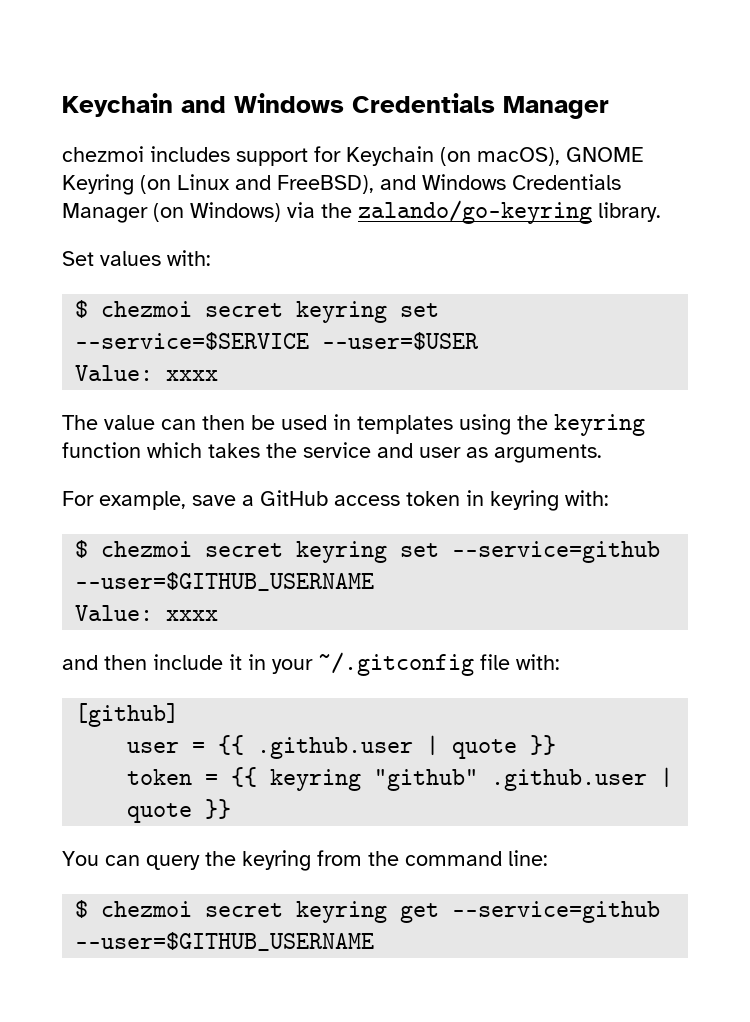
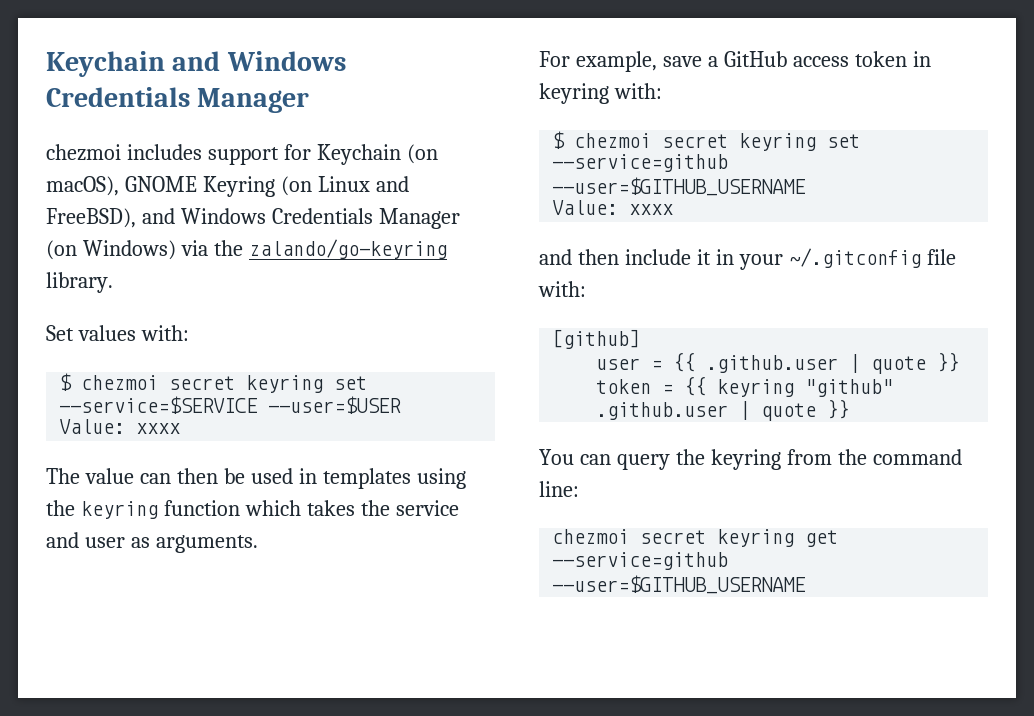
- $ chezmoi secret keyring get --service=github --user=$GITHUB_USERNAME
+ chezmoi secret keyring get --service=github --user=$GITHUB_USERNAME

